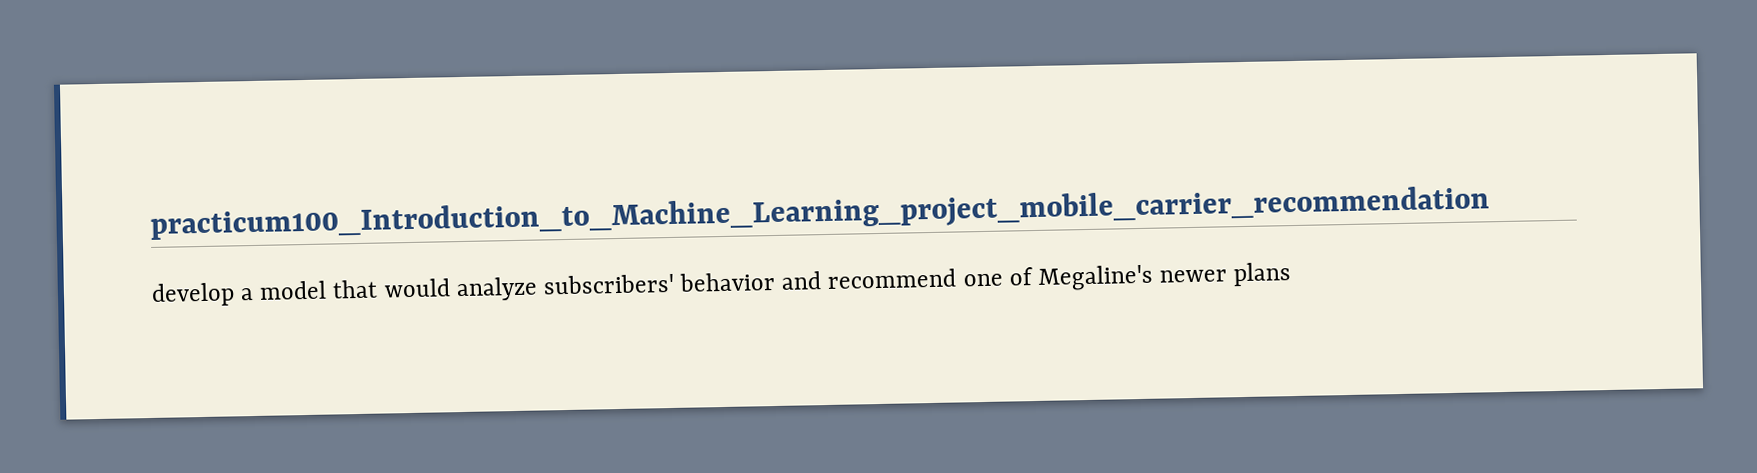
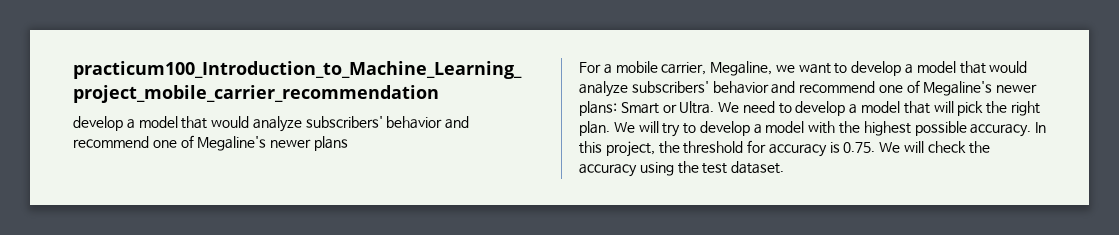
+ For a mobile carrier, Megaline, we want to develop a model that would analyze subscribers' behavior and recommend one of Megaline's newer plans: Smart or Ultra. We need to develop a model that will pick the right plan. We will try to develop a model with the highest possible accuracy. In this project, the threshold for accuracy is 0.75. We will check the accuracy using the test dataset.

